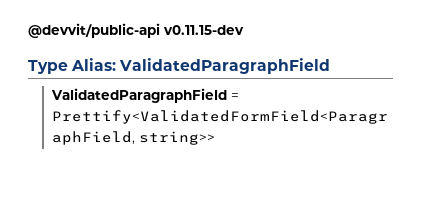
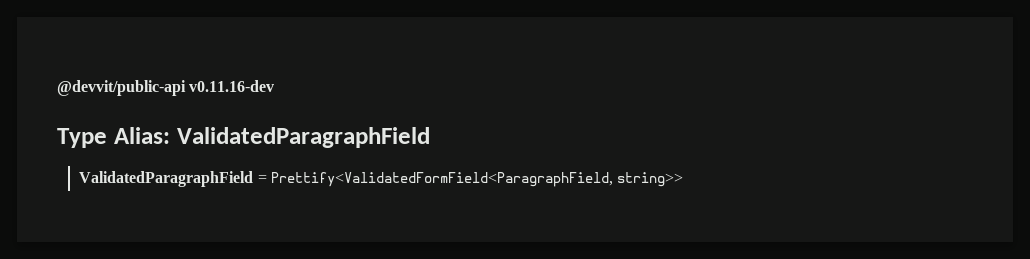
- @devvit/public-api v0.11.15-dev
+ @devvit/public-api v0.11.16-dev

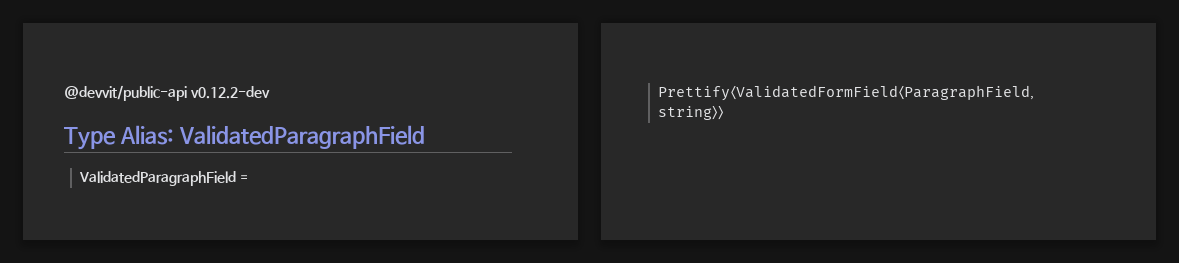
- @devvit/public-api v0.11.16-dev
+ @devvit/public-api v0.12.2-dev

